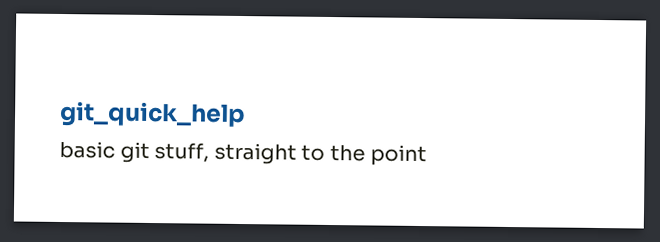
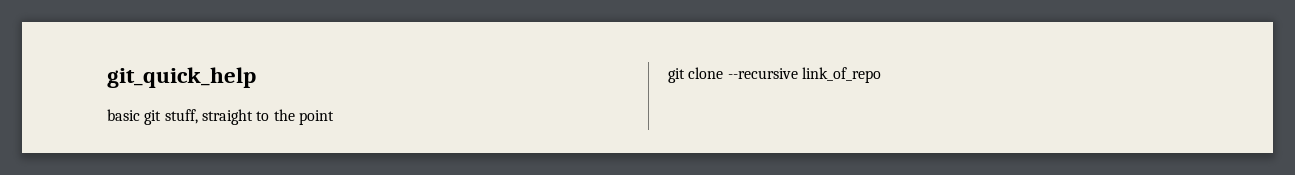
+ git clone --recursive link_of_repo

